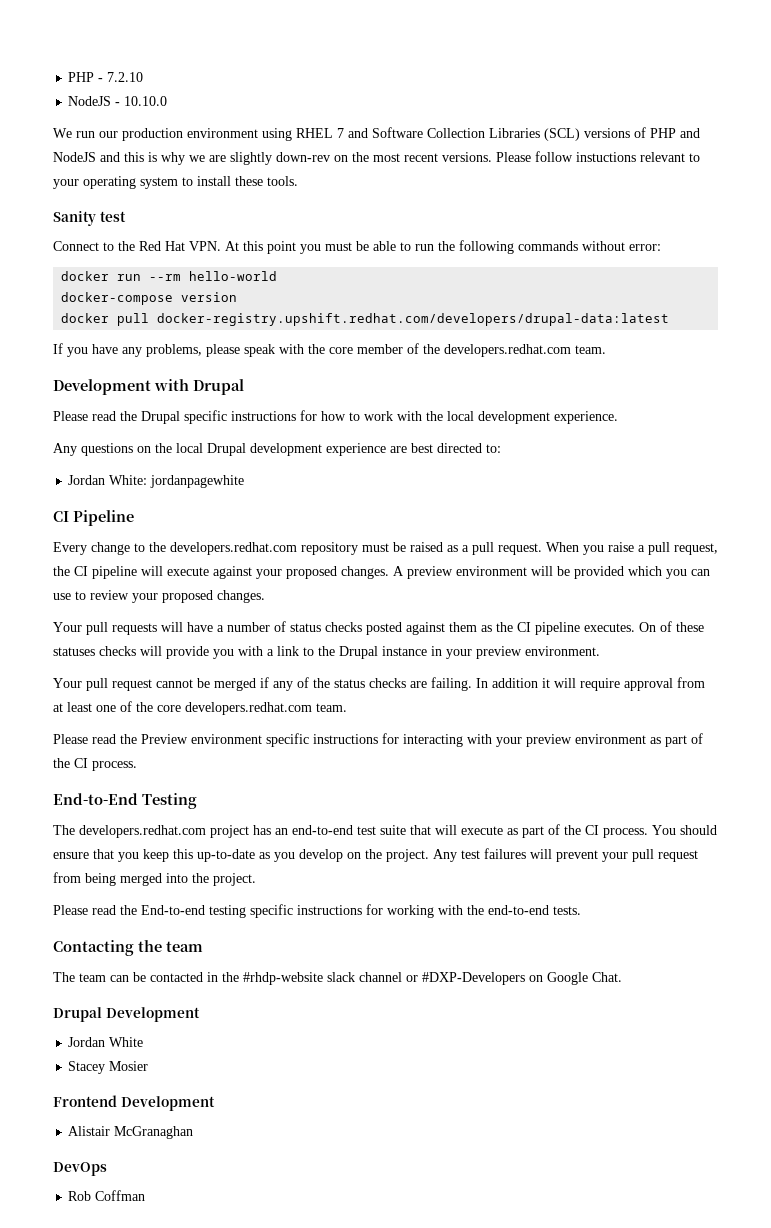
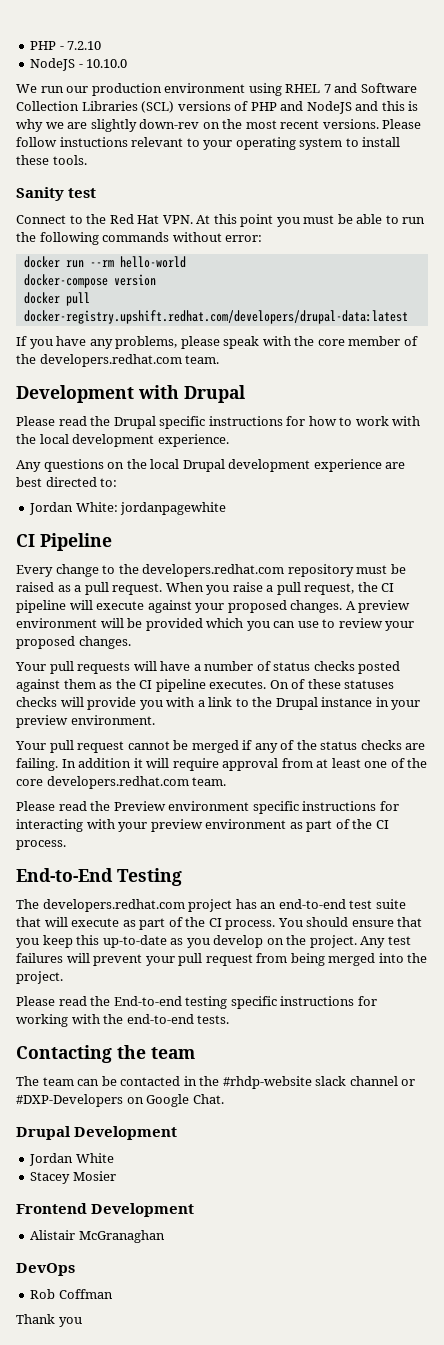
+ Thank you

